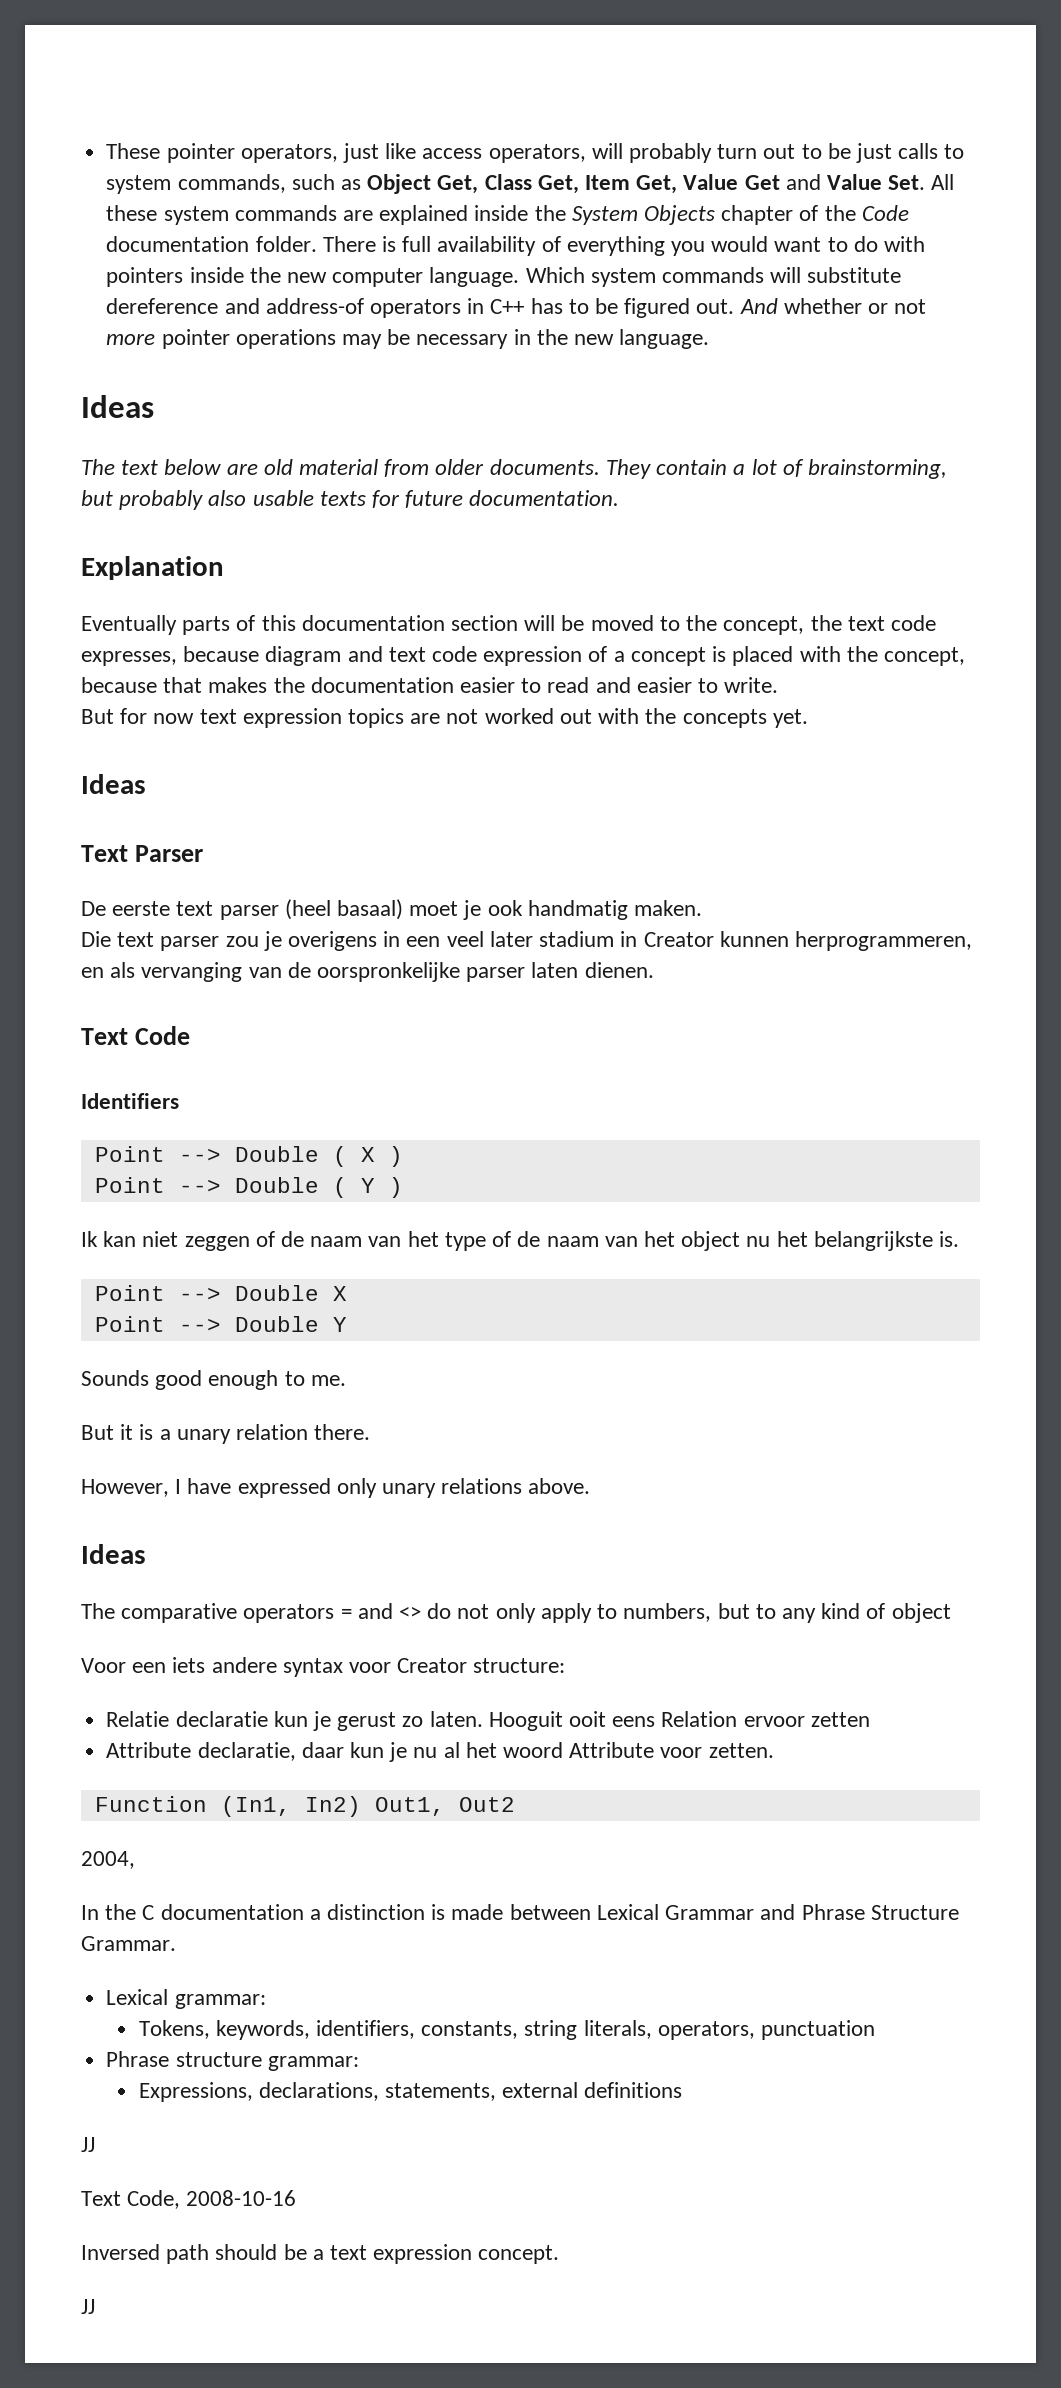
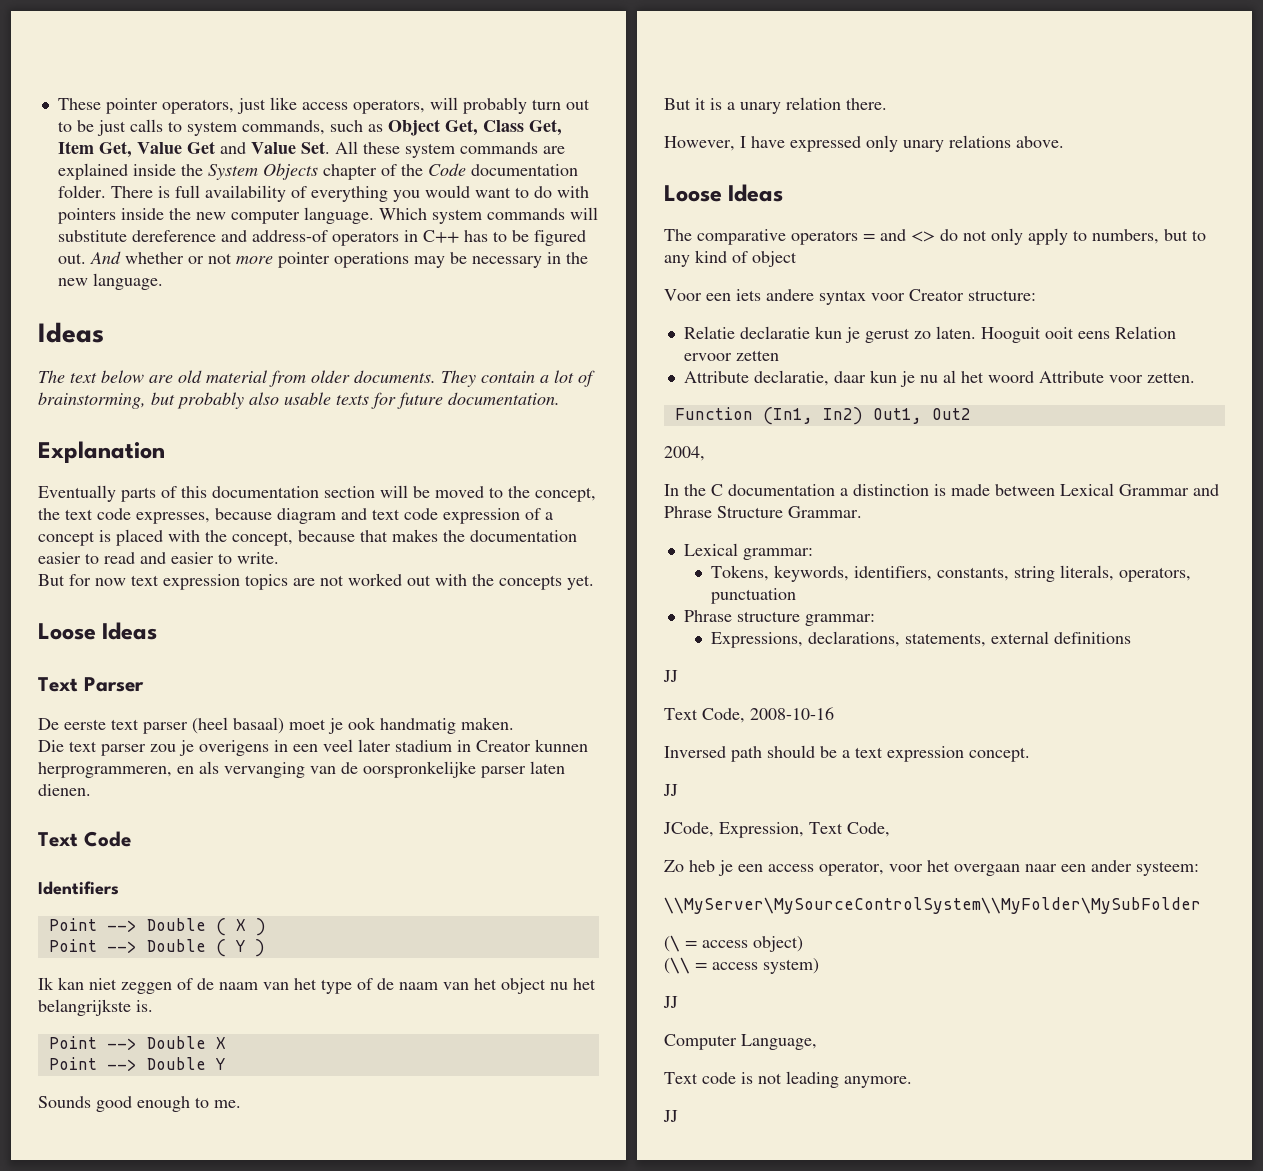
  But for now text expression topics are not worked out with the concepts yet.
- Ideas
+ Loose Ideas
  However, I have expressed only unary relations above.
- Ideas
+ Loose Ideas
+ JCode, Expression, Text Code,
+ Zo heb je een access operator, voor het overgaan naar een ander systeem:
+ \\MyServer\MySourceControlSystem\\MyFolder\MySubFolder
+ (\ = access object)
+ (\\ = access system)
+ JJ
+ Computer Language,
+ Text code is not leading anymore.
+ JJ

